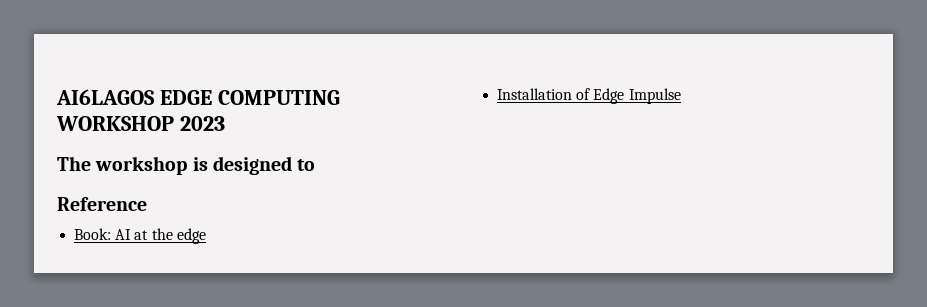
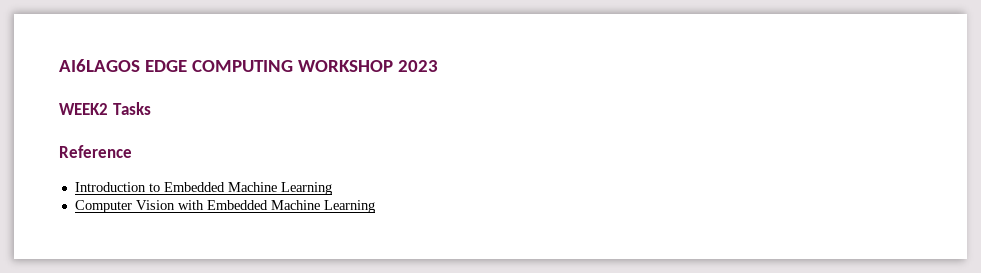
- The workshop is designed to
+ WEEK2 Tasks
  Reference
- Book: AI at the edge
- Installation of Edge Impulse
+ Introduction to Embedded Machine Learning
+ Computer Vision with Embedded Machine Learning

